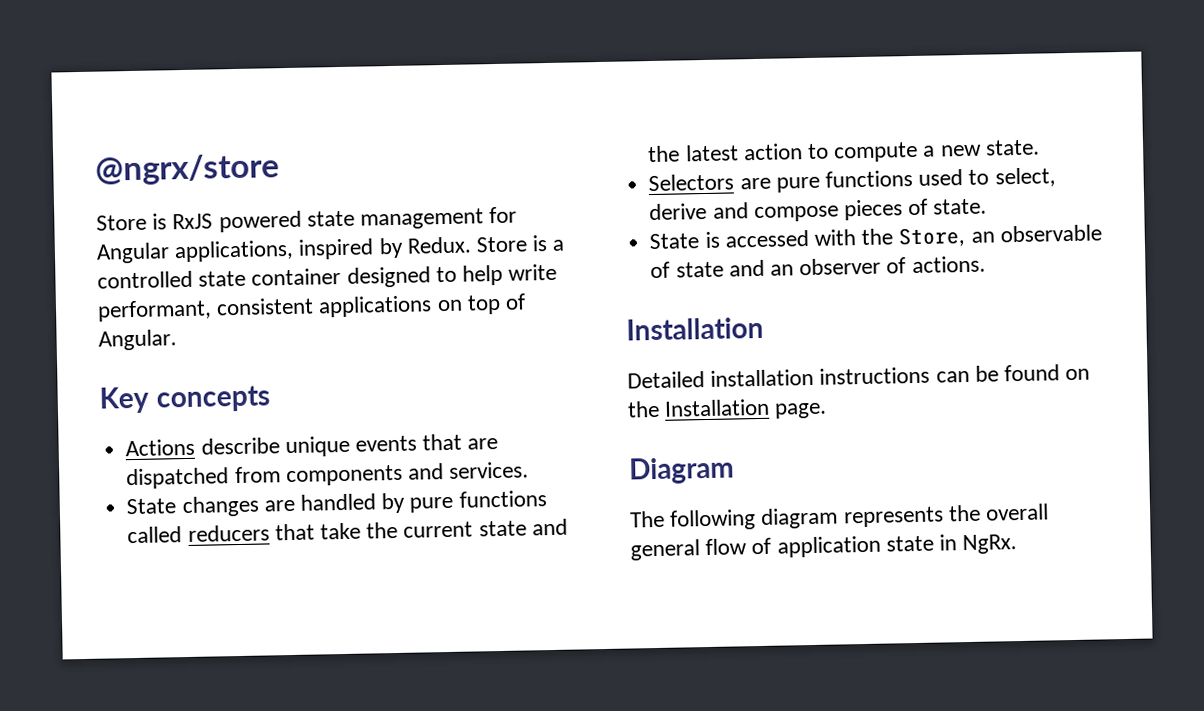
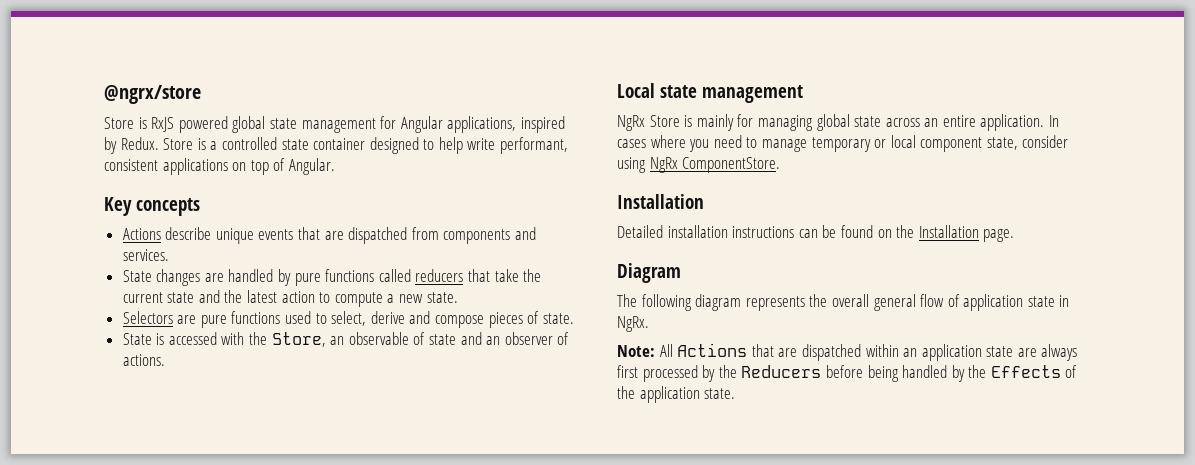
- Store is RxJS powered state management for Angular applications, inspired by Redux.
+ Store is RxJS powered global state management for Angular applications, inspired by Redux.
+ Local state management
+ NgRx Store is mainly for managing global state across an entire application. In cases where you need to manage temporary or local component state, consider using NgRx ComponentStore.
+ Note: All Actions that are dispatched within an application state are always first processed by the Reducers before being handled by the Effects of the application state.

